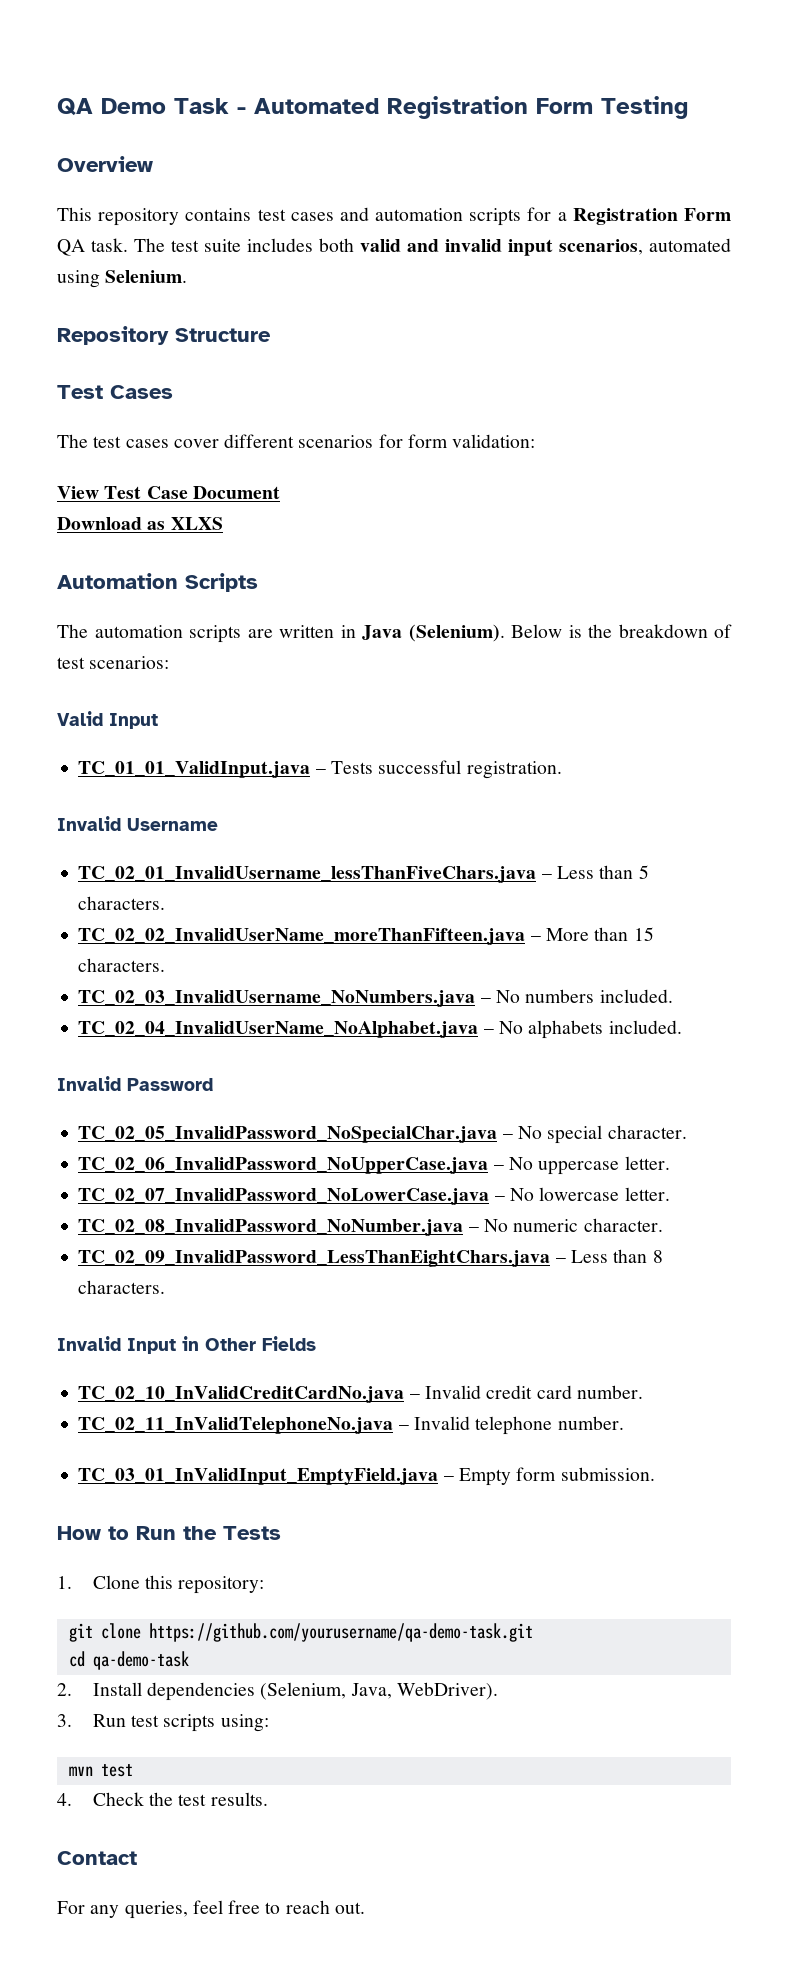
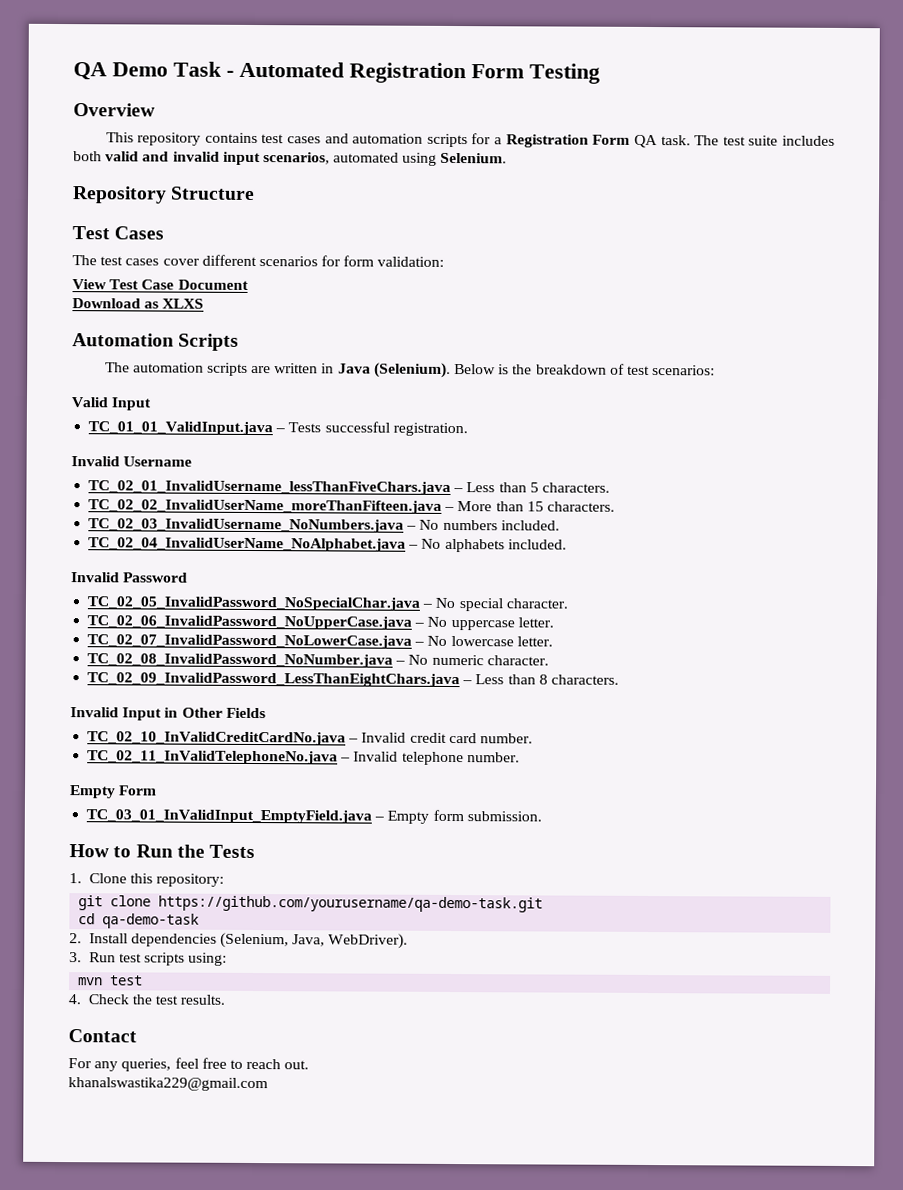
+ Empty Form
+ khanalswastika229@gmail.com

